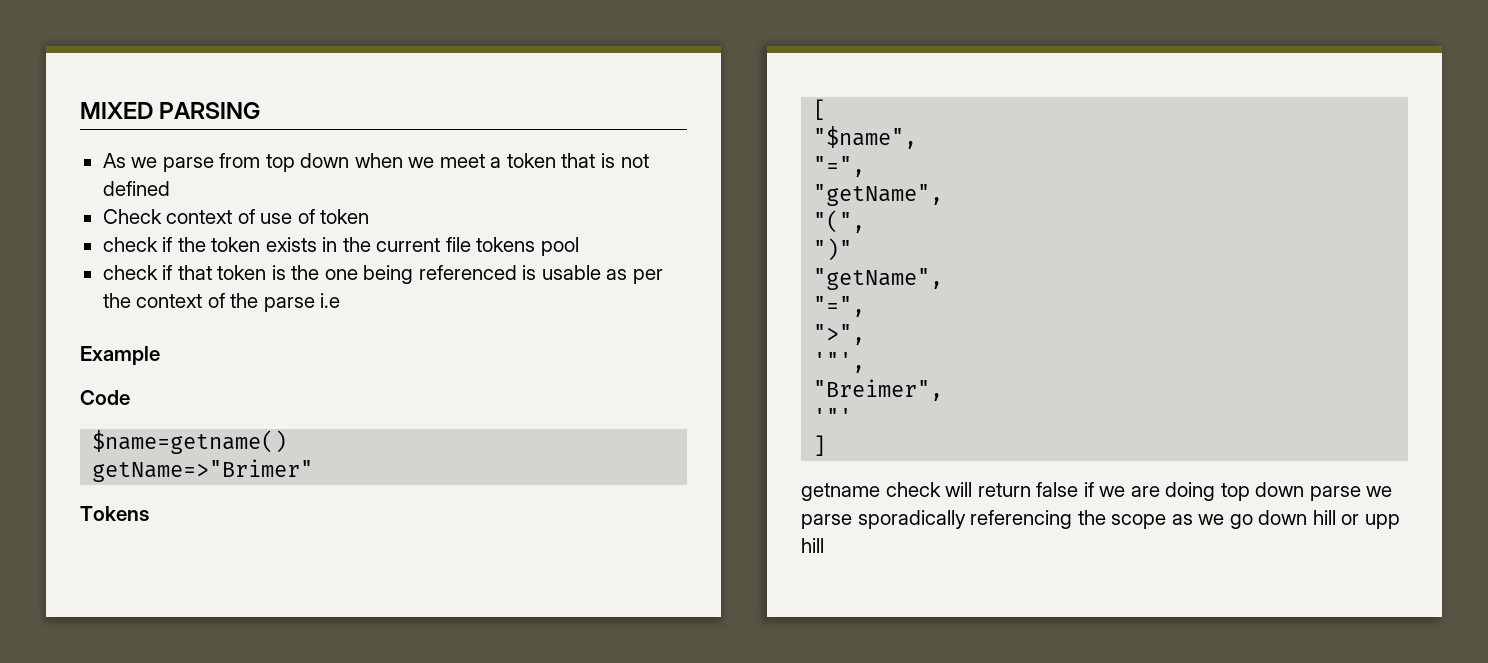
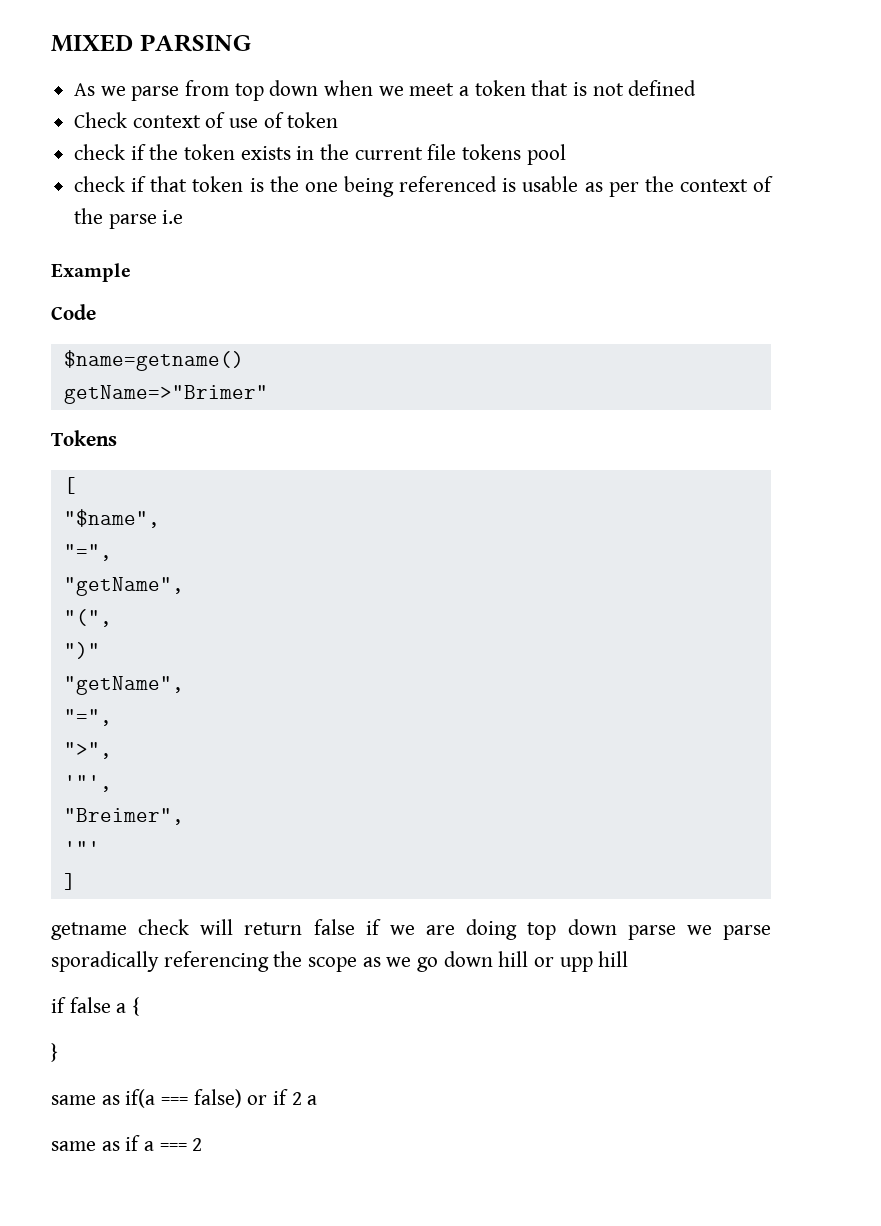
+ if false a {
+ }
+ same as if(a === false) or if 2 a
+ same as if a === 2

